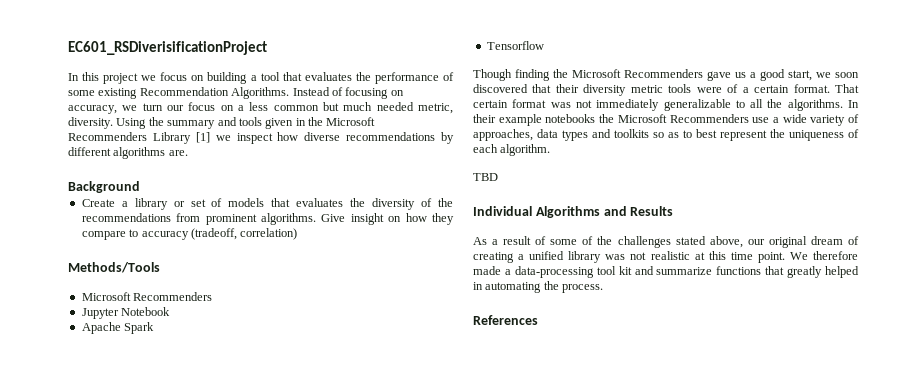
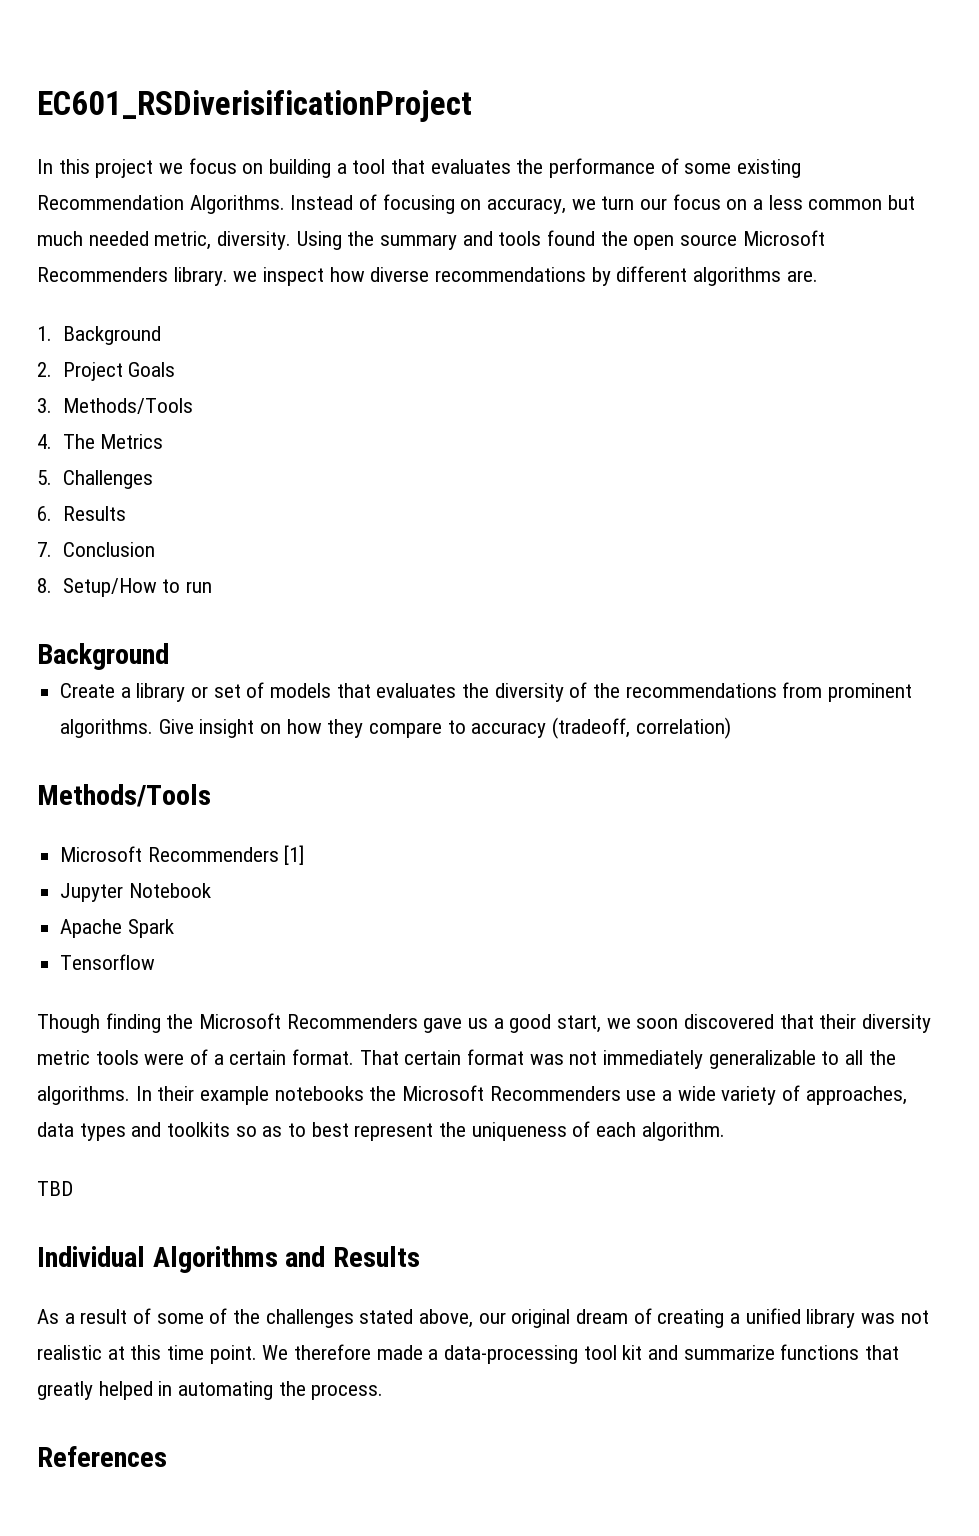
- Using the summary and tools given in the Microsoft Recommenders Library [1] we inspect how diverse recommendations by different algorithms are.
+ Using the summary and tools found the open source Microsoft Recommenders library. we inspect how diverse recommendations by different algorithms are.
+ 1. Background
+ 2. Project Goals
+ 3. Methods/Tools
+ 4. The Metrics
+ 5. Challenges
+ 6. Results
+ 7. Conclusion
+ 8. Setup/How to run
  Give insight on how they compare to accuracy (tradeoff, correlation)
  Methods/Tools
- Microsoft Recommenders
+ Microsoft Recommenders [1]

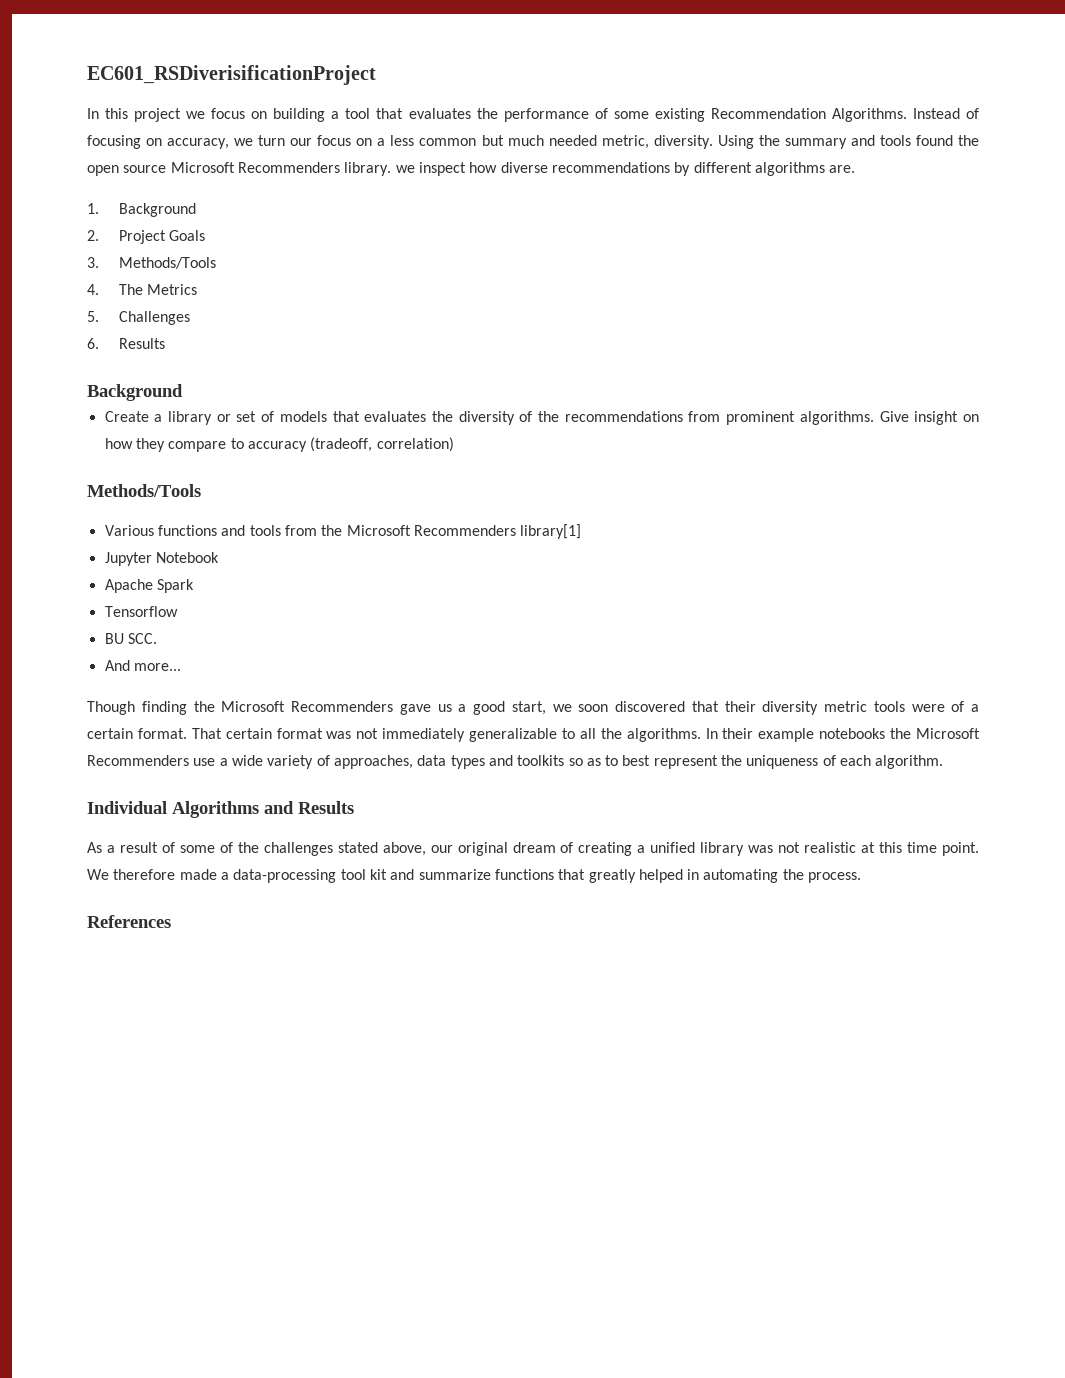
- 7. Conclusion
- 8. Setup/How to run
- Microsoft Recommenders [1]
+ Various functions and tools from the Microsoft Recommenders library[1]
+ BU SCC.
+ And more...
- TBD

